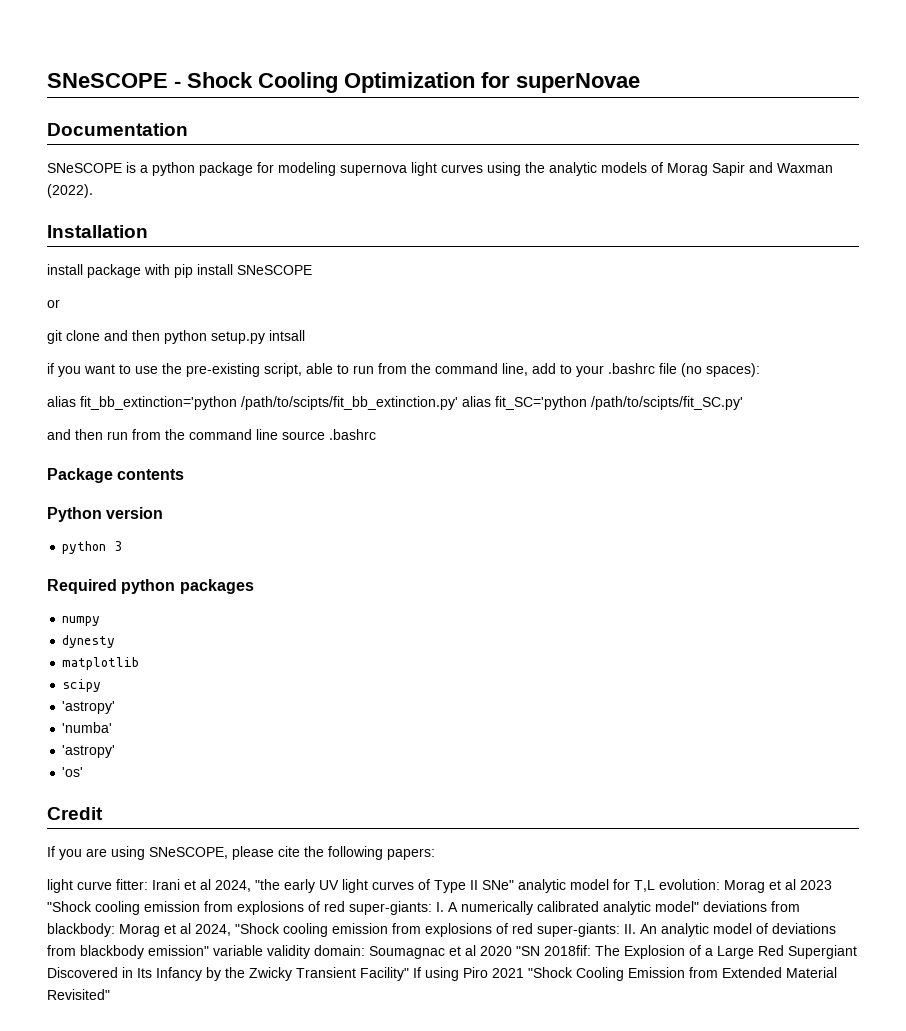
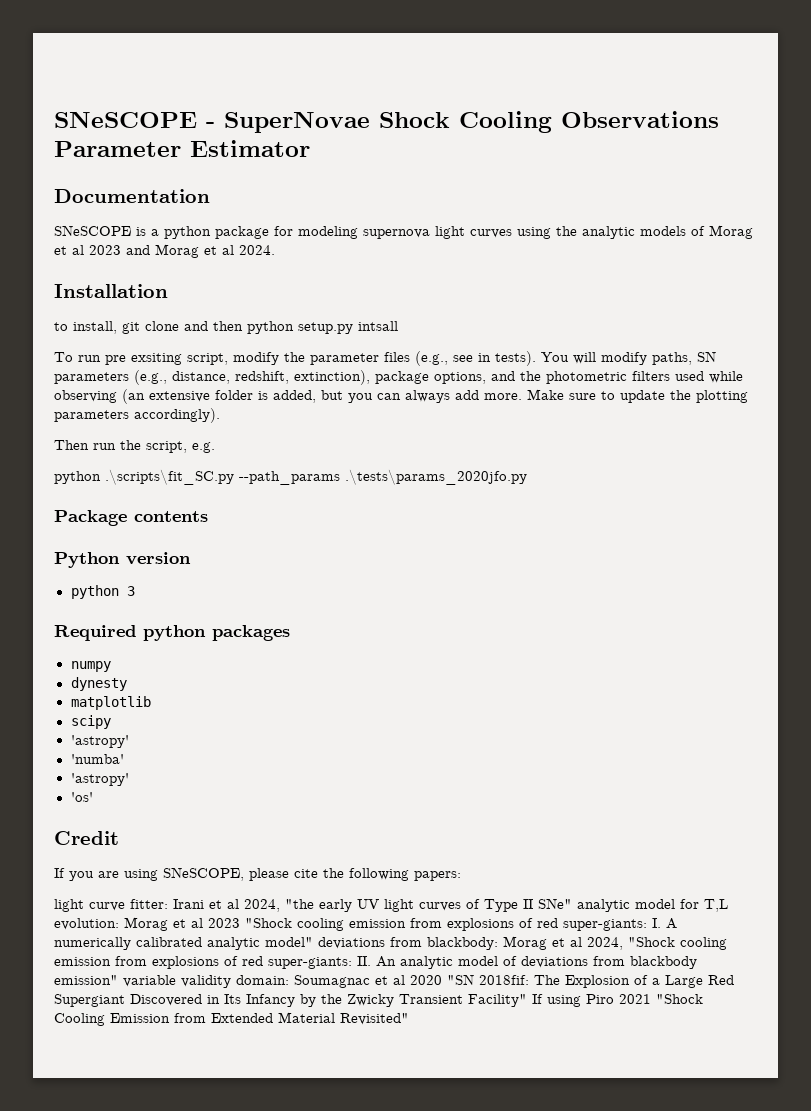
- SNeSCOPE - Shock Cooling Optimization for superNovae
+ SNeSCOPE - SuperNovae Shock Cooling Observations Parameter Estimator
- SNeSCOPE is a python package for modeling supernova light curves using the analytic models of Morag Sapir and Waxman (2022).
+ SNeSCOPE is a python package for modeling supernova light curves using the analytic models of Morag et al 2023 and Morag et al 2024.
  Installation
- install package with pip install SNeSCOPE
- or
- git clone and then python setup.py intsall
+ to install, git clone and then python setup.py intsall
- if you want to use the pre-existing script, able to run from the command line, add to your .bashrc file (no spaces):
- alias fit_bb_extinction='python /path/to/scipts/fit_bb_extinction.py' alias fit_SC='python /path/to/scipts/fit_SC.py'
- and then run from the command line source .bashrc
+ To run pre exsiting script, modify the parameter files (e.g., see in tests). You will modify paths, SN parameters (e.g., distance, redshift, extinction), package options, and the photometric filters used while observing (an extensive folder is added, but you can always add more. Make sure to update the plotting parameters accordingly).
+ Then run the script, e.g.
+ python .\scripts\fit_SC.py --path_params .\tests\params_2020jfo.py

